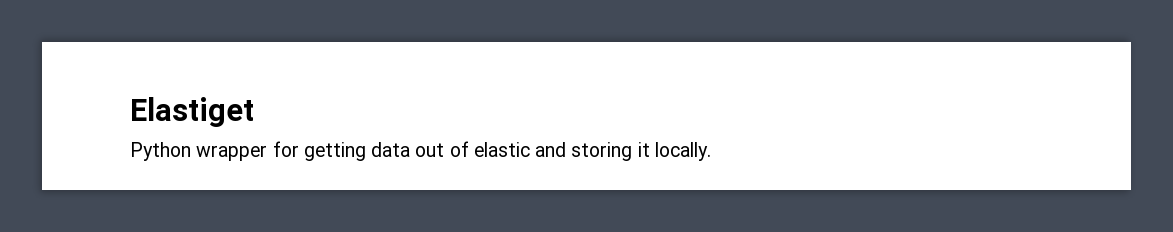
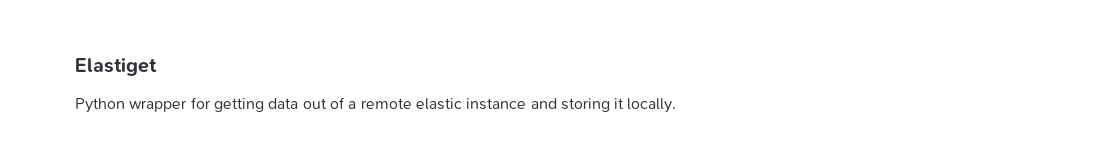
- Python wrapper for getting data out of elastic and storing it locally.
+ Python wrapper for getting data out of a remote elastic instance and storing it locally.

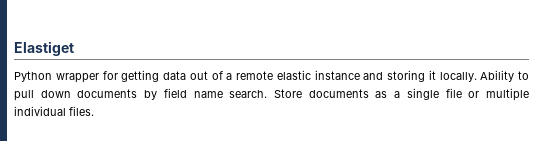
+ Ability to pull down documents by field name search. Store documents as a single file or multiple individual files.

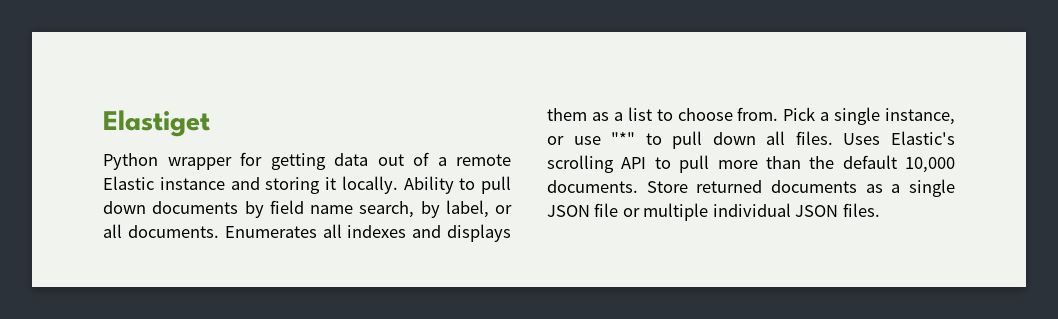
- Python wrapper for getting data out of a remote elastic instance and storing it locally.
+ Python wrapper for getting data out of a remote Elastic instance and storing it locally.
- Ability to pull down documents by field name search. Store documents as a single file or multiple individual files.
+ Ability to pull down documents by field name search, by label, or all documents. Enumerates all indexes and displays them as a list to choose from. Pick a single instance, or use "*" to pull down all files. Uses Elastic's scrolling API to pull more than the default 10,000 documents. Store returned documents as a single JSON file or multiple individual JSON files.

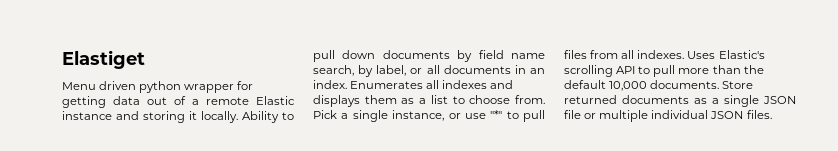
- Python wrapper for getting data out of a remote Elastic instance and storing it locally.
+ Menu driven python wrapper for getting data out of a remote Elastic instance and storing it locally.
- Ability to pull down documents by field name search, by label, or all documents.
+ Ability to pull down documents by field name search, by label, or all documents in an index.
- Pick a single instance, or use "*" to pull down all files.
+ Pick a single instance, or use "*" to pull files from all indexes.

